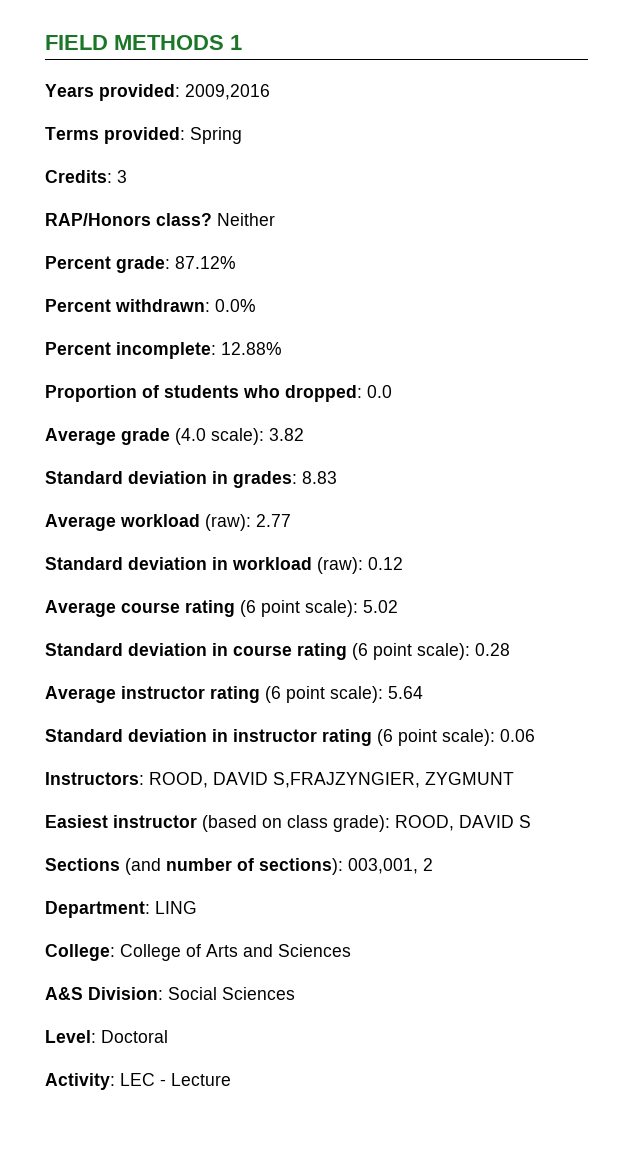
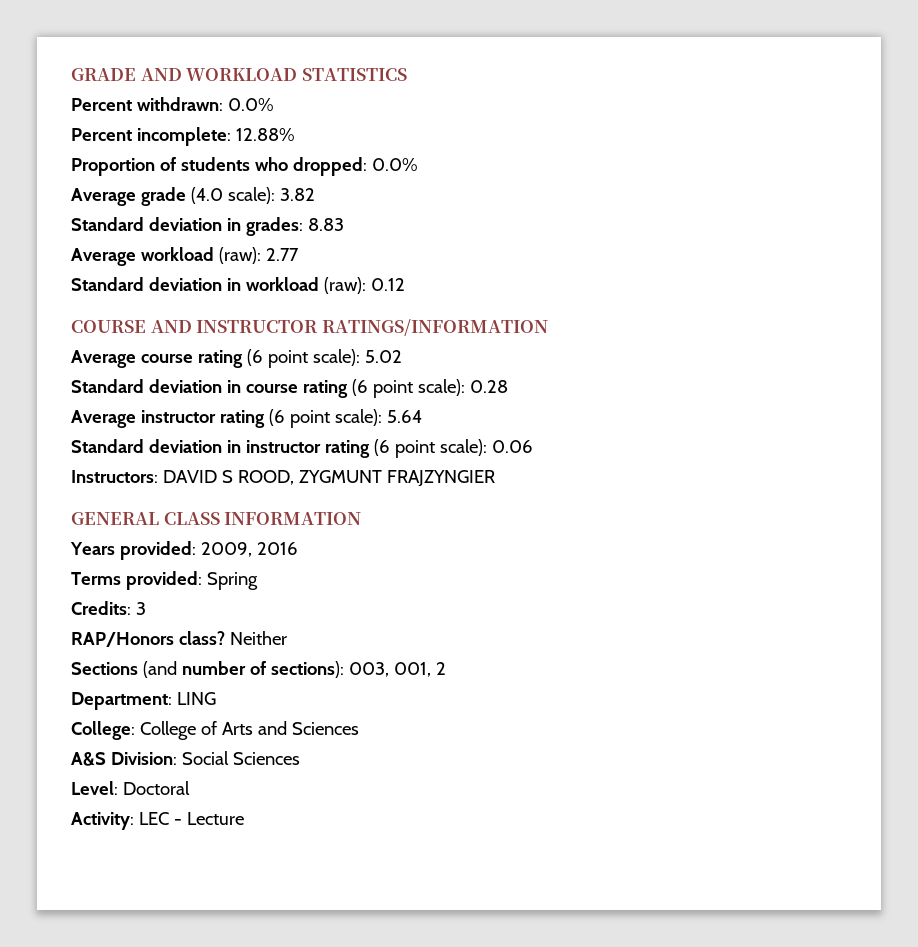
- FIELD METHODS 1
- Years provided: 2009,2016
- Terms provided: Spring
- Credits: 3
- RAP/Honors class? Neither
- Percent grade: 87.12%
+ GRADE AND WORKLOAD STATISTICS
- Proportion of students who dropped: 0.0
+ Proportion of students who dropped: 0.0%
+ COURSE AND INSTRUCTOR RATINGS/INFORMATION
- Instructors: ROOD, DAVID S,FRAJZYNGIER, ZYGMUNT
- Easiest instructor (based on class grade): ROOD, DAVID S
+ Instructors: DAVID S ROOD, ZYGMUNT FRAJZYNGIER
+ GENERAL CLASS INFORMATION
+ Years provided: 2009, 2016
+ Terms provided: Spring
+ Credits: 3
+ RAP/Honors class? Neither
- Sections (and number of sections): 003,001, 2
+ Sections (and number of sections): 003, 001, 2

